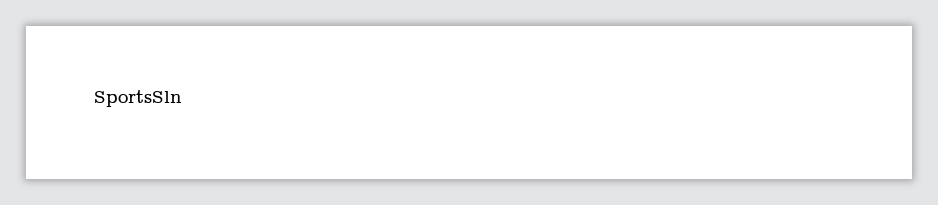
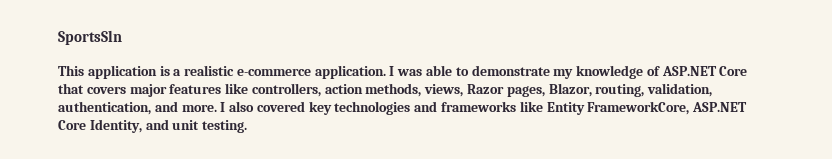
+ This application is a realistic e-commerce application. I was able to demonstrate my knowledge of ASP.NET Core that covers major features like controllers, action methods, views, Razor pages, Blazor, routing, validation, authentication, and more. I also covered key technologies and frameworks like Entity FrameworkCore, ASP.NET Core Identity, and unit testing.

